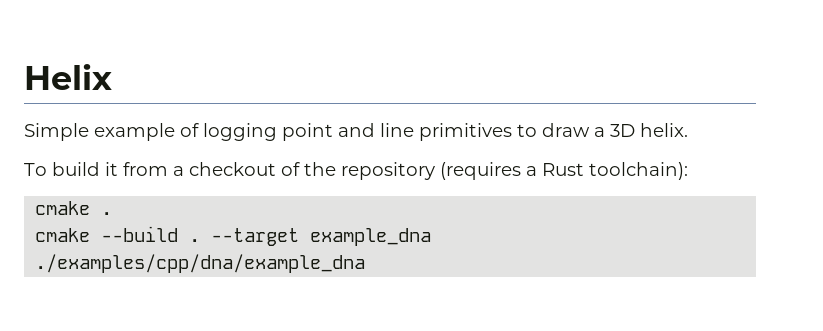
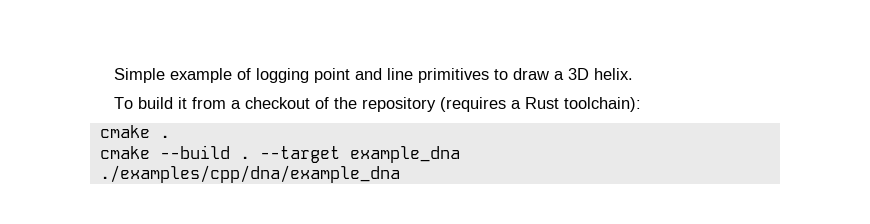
- Helix

